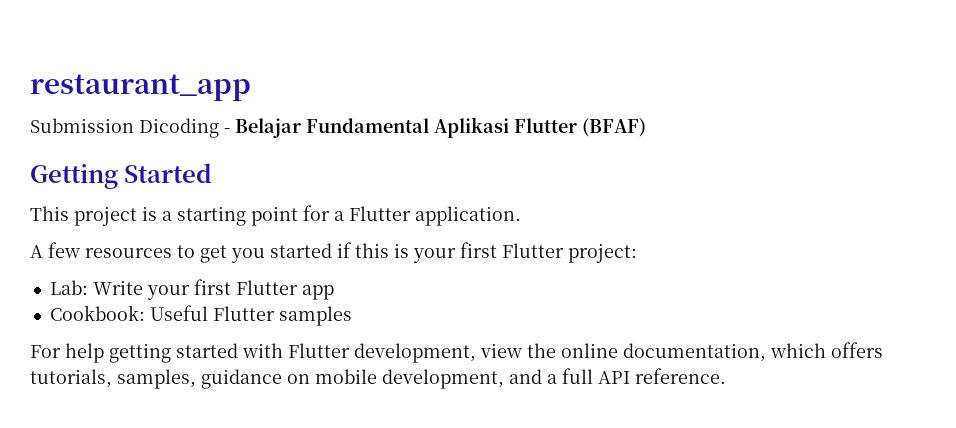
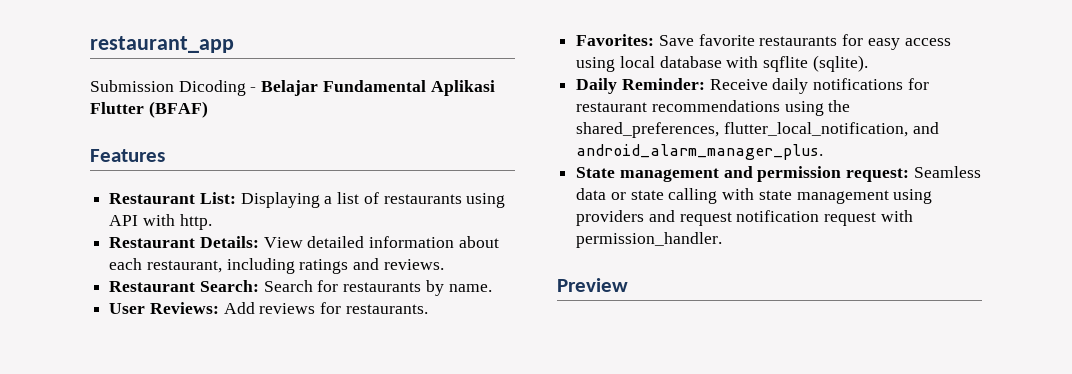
- Getting Started
- This project is a starting point for a Flutter application.
- A few resources to get you started if this is your first Flutter project:
- Lab: Write your first Flutter app
- Cookbook: Useful Flutter samples
- For help getting started with Flutter development, view the online documentation, which offers tutorials, samples, guidance on mobile development, and a full API reference.
+ Features
+ Restaurant List: Displaying a list of restaurants using API with http.
+ Restaurant Details: View detailed information about each restaurant, including ratings and reviews.
+ Restaurant Search: Search for restaurants by name.
+ User Reviews: Add reviews for restaurants.
+ Favorites: Save favorite restaurants for easy access using local database with sqflite (sqlite).
+ Daily Reminder: Receive daily notifications for restaurant recommendations using the shared_preferences, flutter_local_notification, and android_alarm_manager_plus.
+ State management and permission request: Seamless data or state calling with state management using providers and request notification request with permission_handler.
+ Preview

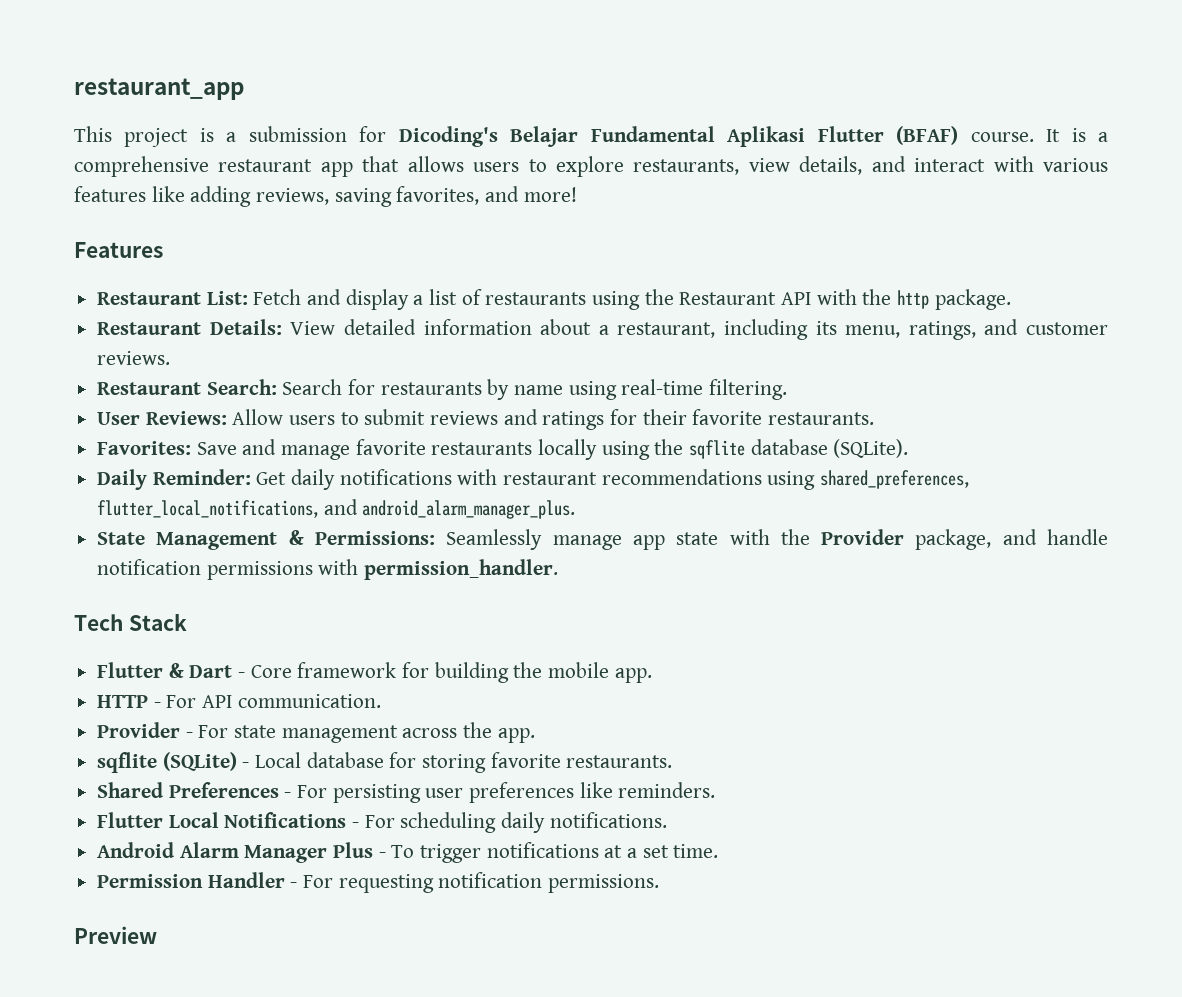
- Submission Dicoding - Belajar Fundamental Aplikasi Flutter (BFAF)
+ This project is a submission for Dicoding's Belajar Fundamental Aplikasi Flutter (BFAF) course. It is a comprehensive restaurant app that allows users to explore restaurants, view details, and interact with various features like adding reviews, saving favorites, and more!
- Restaurant List: Displaying a list of restaurants using API with http.
+ Restaurant List: Fetch and display a list of restaurants using the Restaurant API with the http package.
- Restaurant Details: View detailed information about each restaurant, including ratings and reviews.
+ Restaurant Details: View detailed information about a restaurant, including its menu, ratings, and customer reviews.
- Restaurant Search: Search for restaurants by name.
- User Reviews: Add reviews for restaurants.
- Favorites: Save favorite restaurants for easy access using local database with sqflite (sqlite).
+ Restaurant Search: Search for restaurants by name using real-time filtering.
+ User Reviews: Allow users to submit reviews and ratings for their favorite restaurants.
+ Favorites: Save and manage favorite restaurants locally using the sqflite database (SQLite).
- Daily Reminder: Receive daily notifications for restaurant recommendations using the shared_preferences, flutter_local_notification, and android_alarm_manager_plus.
+ Daily Reminder: Get daily notifications with restaurant recommendations using shared_preferences, flutter_local_notifications, and android_alarm_manager_plus.
- State management and permission request: Seamless data or state calling with state management using providers and request notification request with permission_handler.
+ State Management & Permissions: Seamlessly manage app state with the Provider package, and handle notification permissions with permission_handler.
+ Tech Stack
+ Flutter & Dart - Core framework for building the mobile app.
+ HTTP - For API communication.
+ Provider - For state management across the app.
+ sqflite (SQLite) - Local database for storing favorite restaurants.
+ Shared Preferences - For persisting user preferences like reminders.
+ Flutter Local Notifications - For scheduling daily notifications.
+ Android Alarm Manager Plus - To trigger notifications at a set time.
+ Permission Handler - For requesting notification permissions.

